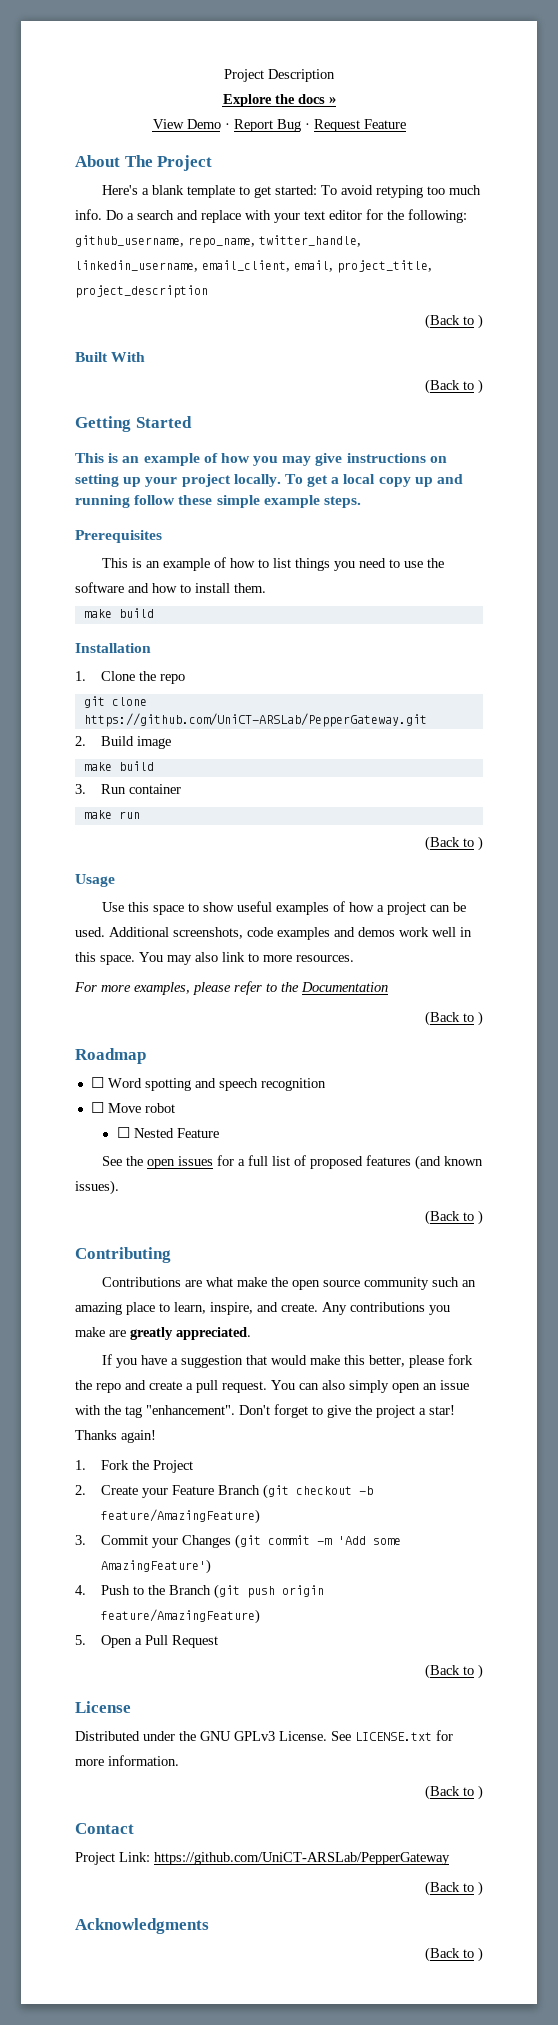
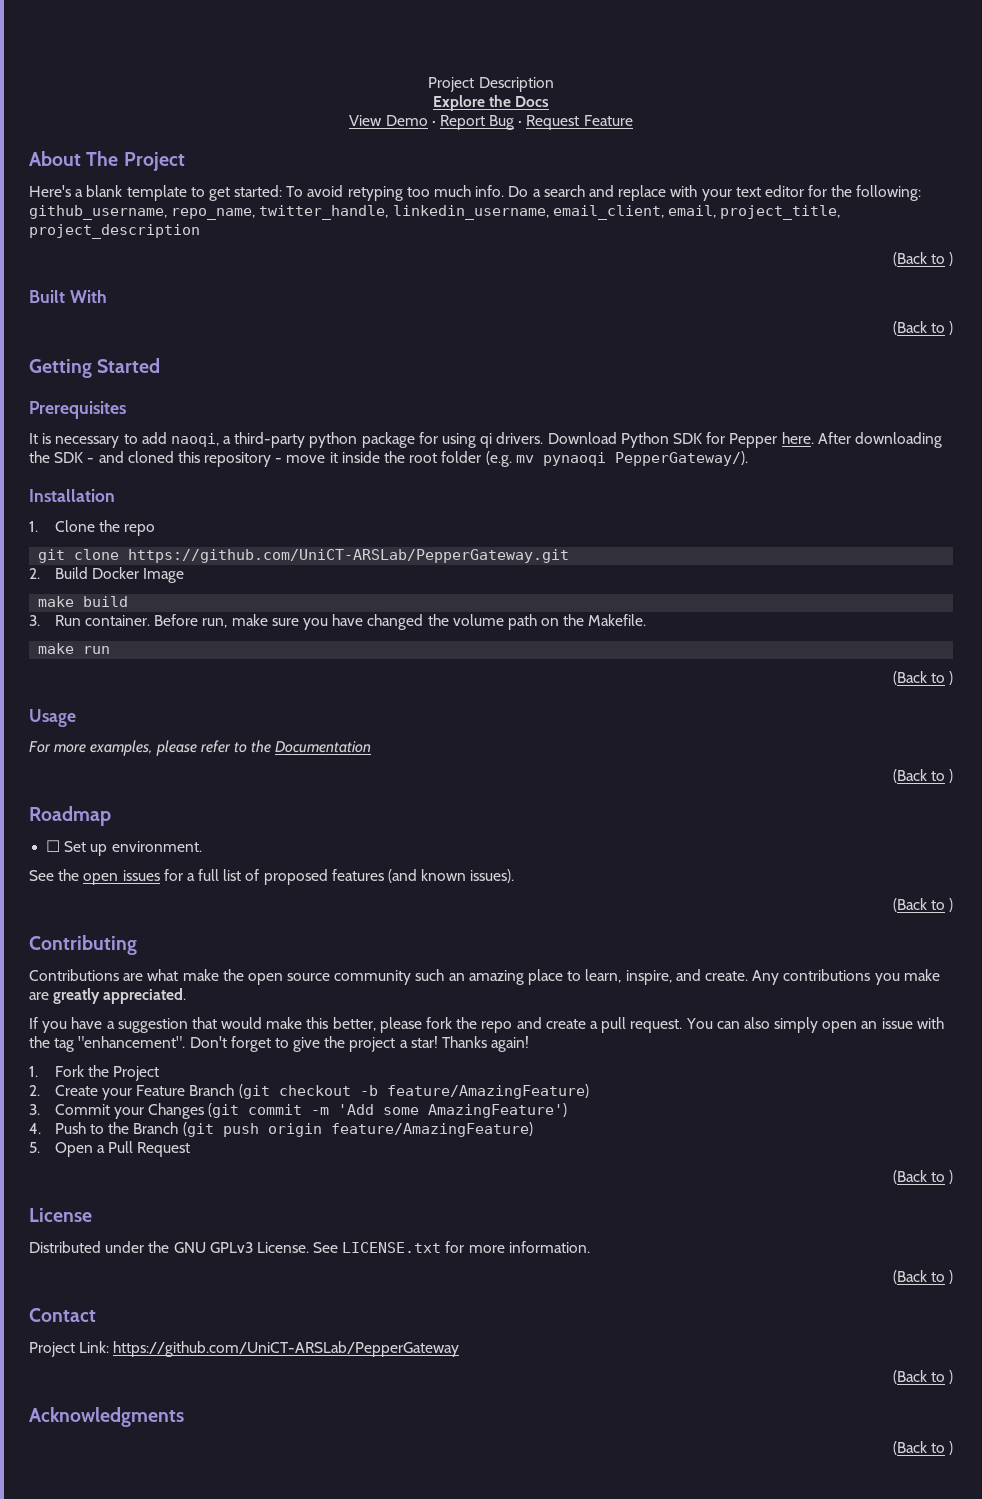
- Explore the docs »
+ Explore the Docs
- This is an example of how you may give instructions on setting up your project locally. To get a local copy up and running follow these simple example steps.
  Prerequisites
- This is an example of how to list things you need to use the software and how to install them.
- make build
+ It is necessary to add naoqi, a third-party python package for using qi drivers. Download Python SDK for Pepper here. After downloading the SDK - and cloned this repository - move it inside the root folder (e.g. mv pynaoqi PepperGateway/).
- 2. Build image
+ 2. Build Docker Image
- 3. Run container
+ 3. Run container. Before run, make sure you have changed the volume path on the Makefile.
- Use this space to show useful examples of how a project can be used. Additional screenshots, code examples and demos work well in this space. You may also link to more resources.
- ☐ Word spotting and speech recognition
- ☐ Move robot
- ☐ Nested Feature
+ ☐ Set up environment.

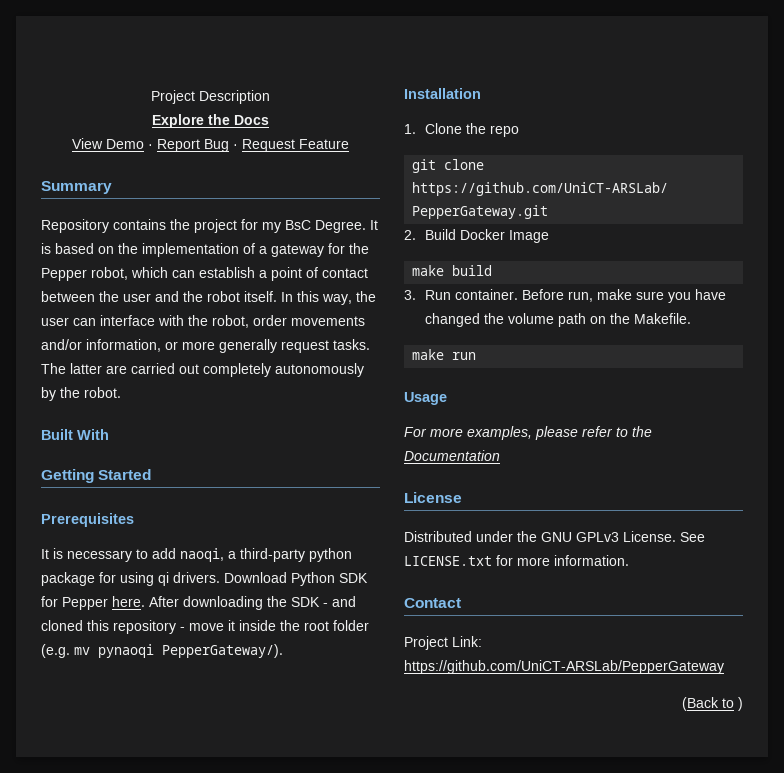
- About The Project
- Here's a blank template to get started: To avoid retyping too much info. Do a search and replace with your text editor for the following: github_username, repo_name, twitter_handle, linkedin_username, email_client, email, project_title, project_description
- (Back to )
+ Summary
+ Repository contains the project for my BsC Degree. It is based on the implementation of a gateway for the Pepper robot, which can establish a point of contact between the user and the robot itself. In this way, the user can interface with the robot, order movements and/or information, or more generally request tasks. The latter are carried out completely autonomously by the robot.
  Built With
- (Back to )
  make run
- (Back to )
  For more examples, please refer to the Documentation
- (Back to )
- Roadmap
- ☐ Set up environment.
- See the open issues for a full list of proposed features (and known issues).
- (Back to )
- Contributing
- Contributions are what make the open source community such an amazing place to learn, inspire, and create. Any contributions you make are greatly appreciated.
- If you have a suggestion that would make this better, please fork the repo and create a pull request. You can also simply open an issue with the tag "enhancement". Don't forget to give the project a star! Thanks again!
- 1. Fork the Project
- 2. Create your Feature Branch (git checkout -b feature/AmazingFeature)
- 3. Commit your Changes (git commit -m 'Add some AmazingFeature')
- 4. Push to the Branch (git push origin feature/AmazingFeature)
- 5. Open a Pull Request
- (Back to )
  See LICENSE.txt for more information.
- (Back to )
- Acknowledgments
- (Back to )

